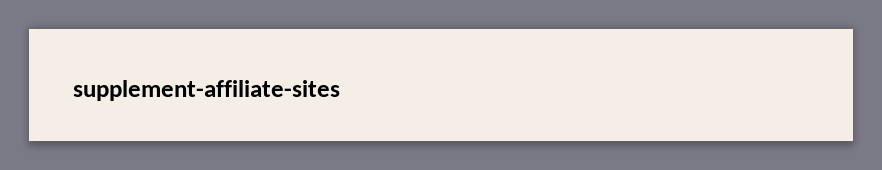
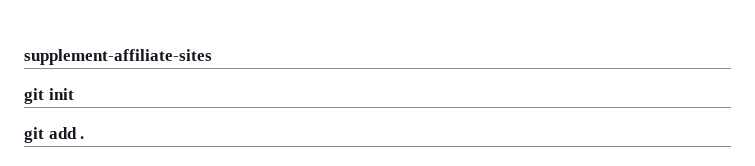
+ git init
+ git add .

